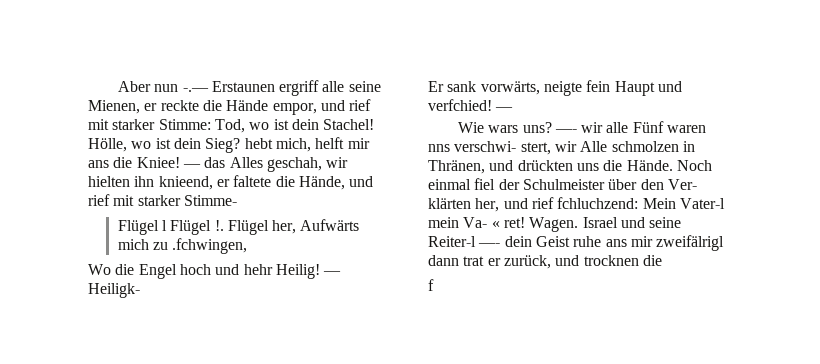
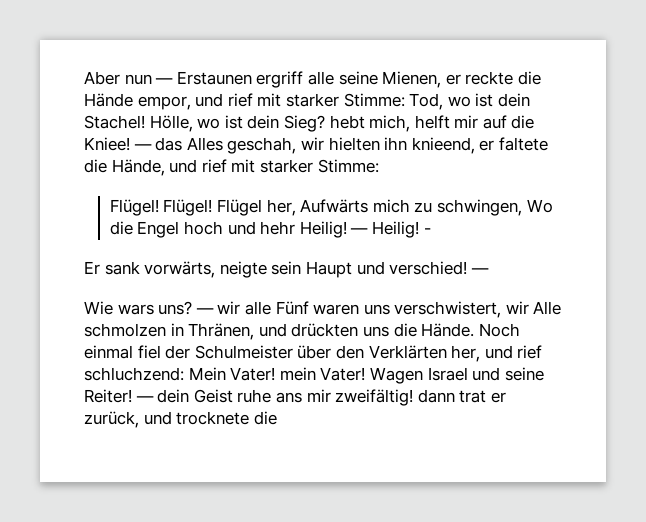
- Aber nun -.— Erstaunen ergriff alle seine Mienen, er reckte die Hände empor, und rief mit starker Stimme: Tod, wo ist dein Stachel!
+ Aber nun — Erstaunen ergriff alle seine Mienen, er reckte die Hände empor, und rief mit starker Stimme: Tod, wo ist dein Stachel!
- Hölle, wo ist dein Sieg? hebt mich, helft mir ans die Kniee!
+ Hölle, wo ist dein Sieg? hebt mich, helft mir auf die Kniee!
- — das Alles geschah, wir hielten ihn knieend, er faltete die Hände, und rief mit starker Stimme-
- Flügel l Flügel !.
+ — das Alles geschah, wir hielten ihn knieend, er faltete die Hände, und rief mit starker Stimme:
+ Flügel! Flügel!
- Flügel her, Aufwärts mich zu .fchwingen,
- Wo die Engel hoch und hehr Heilig!
+ Flügel her, Aufwärts mich zu schwingen, Wo die Engel hoch und hehr Heilig!
- — Heiligk-
+ — Heilig! -
- Er sank vorwärts, neigte fein Haupt und verfchied!
+ Er sank vorwärts, neigte sein Haupt und verschied!
- —- wir alle Fünf waren nns verschwi- stert, wir Alle schmolzen in Thränen, und drückten uns die Hände.
+ — wir alle Fünf waren uns verschwistert, wir Alle schmolzen in Thränen, und drückten uns die Hände.
- Noch einmal fiel der Schulmeister über den Ver- klärten her, und rief fchluchzend: Mein Vater-l mein Va- « ret! Wagen. Israel und seine Reiter-l —- dein Geist ruhe ans mir zweifälrigl dann trat er zurück, und trocknen die
- f
+ Noch einmal fiel der Schulmeister über den Verklärten her, und rief schluchzend: Mein Vater! mein Vater! Wagen Israel und seine Reiter! — dein Geist ruhe ans mir zweifältig! dann trat er zurück, und trocknete die

